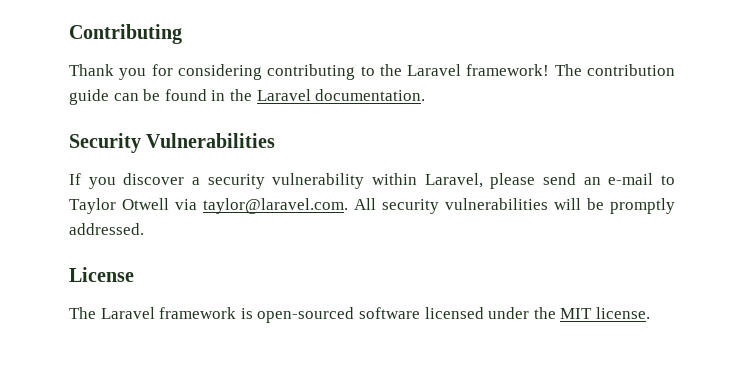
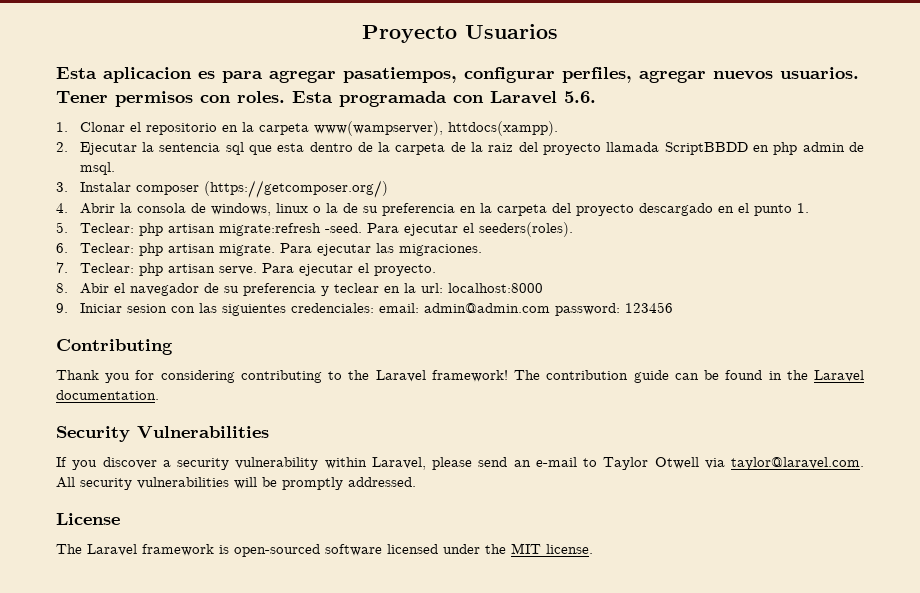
+ Proyecto Usuarios
+ Esta aplicacion es para agregar pasatiempos, configurar perfiles, agregar nuevos usuarios. Tener permisos con roles. Esta programada con Laravel 5.6.
+ 1. Clonar el repositorio en la carpeta www(wampserver), httdocs(xampp).
+ 2. Ejecutar la sentencia sql que esta dentro de la carpeta de la raiz del proyecto llamada ScriptBBDD en php admin de msql.
+ 3. Instalar composer (https://getcomposer.org/)
+ 4. Abrir la consola de windows, linux o la de su preferencia en la carpeta del proyecto descargado en el punto 1.
+ 5. Teclear: php artisan migrate:refresh -seed. Para ejecutar el seeders(roles).
+ 6. Teclear: php artisan migrate. Para ejecutar las migraciones.
+ 7. Teclear: php artisan serve. Para ejecutar el proyecto.
+ 8. Abir el navegador de su preferencia y teclear en la url: localhost:8000
+ 9. Iniciar sesion con las siguientes credenciales: email: admin@admin.com password: 123456

